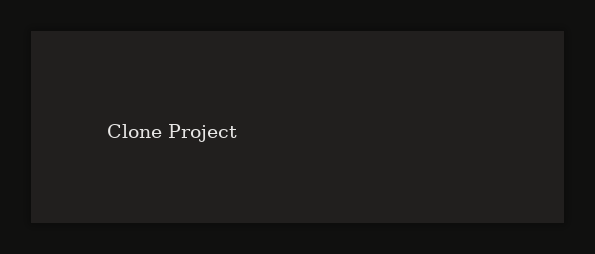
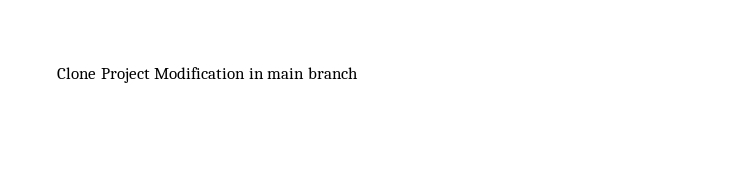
- Clone Project
+ Clone Project Modification in main branch

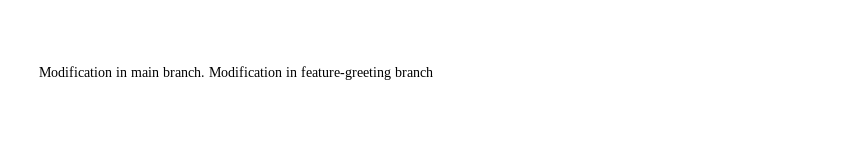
- Clone Project Modification in main branch
+ Modification in main branch. Modification in feature-greeting branch

